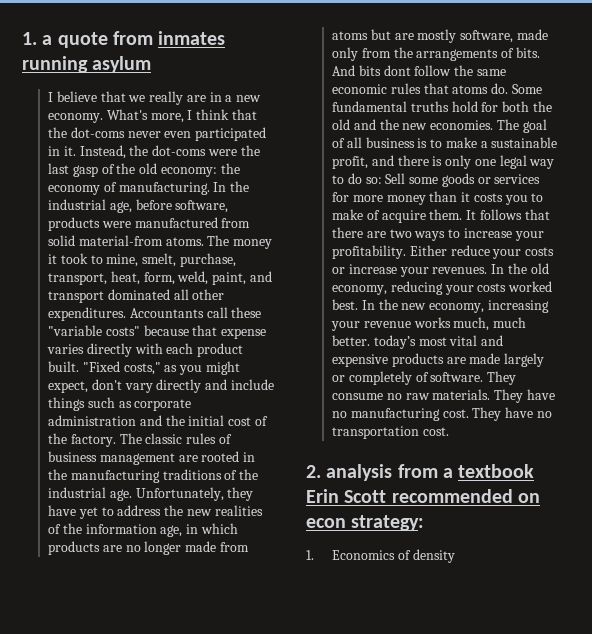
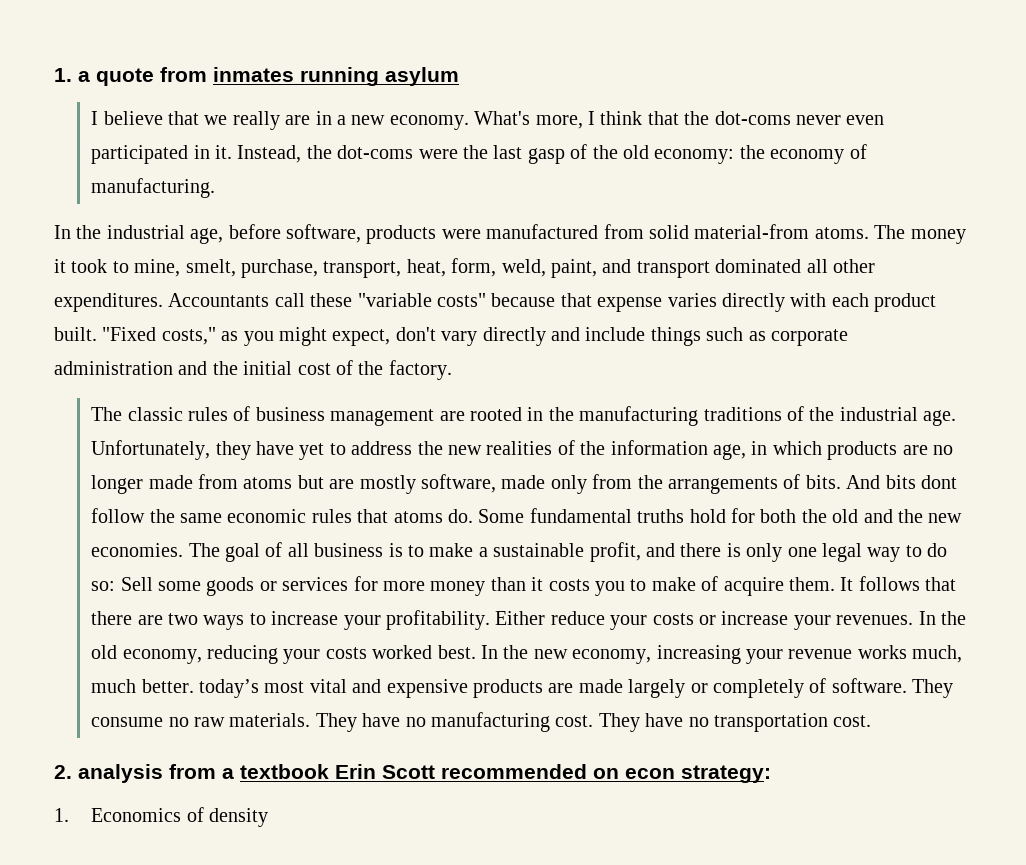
- Instead, the dot-coms were the last gasp of the old economy: the economy of manufacturing. In the industrial age, before software, products were manufactured from solid material-from atoms.
+ Instead, the dot-coms were the last gasp of the old economy: the economy of manufacturing.
+ In the industrial age, before software, products were manufactured from solid material-from atoms.
- "Fixed costs," as you might expect, don't vary directly and include things such as corporate administration and the initial cost of the factory. The classic rules of business management are rooted in the manufacturing traditions of the industrial age.
+ "Fixed costs," as you might expect, don't vary directly and include things such as corporate administration and the initial cost of the factory.
+ The classic rules of business management are rooted in the manufacturing traditions of the industrial age.

